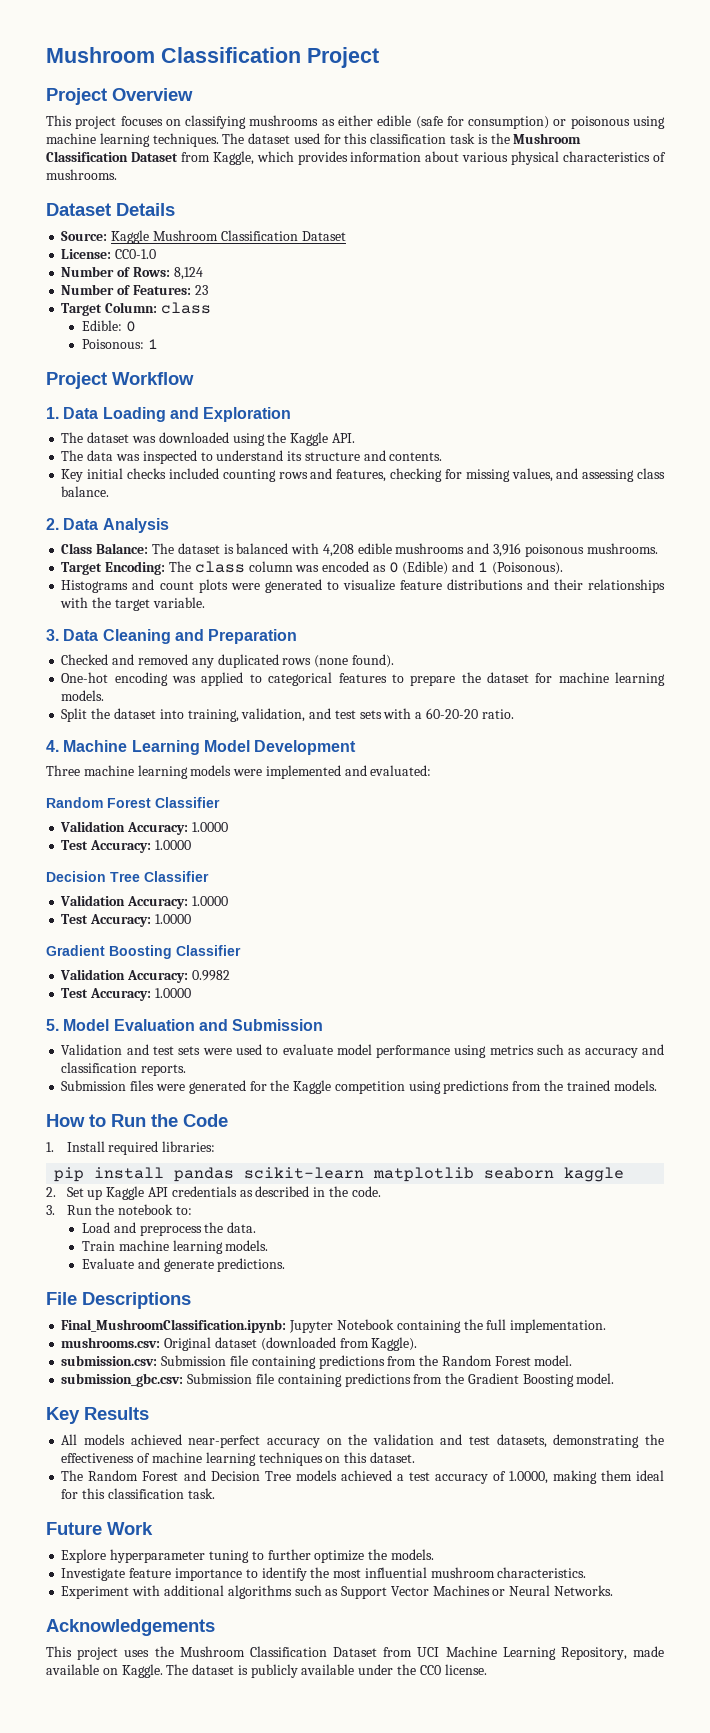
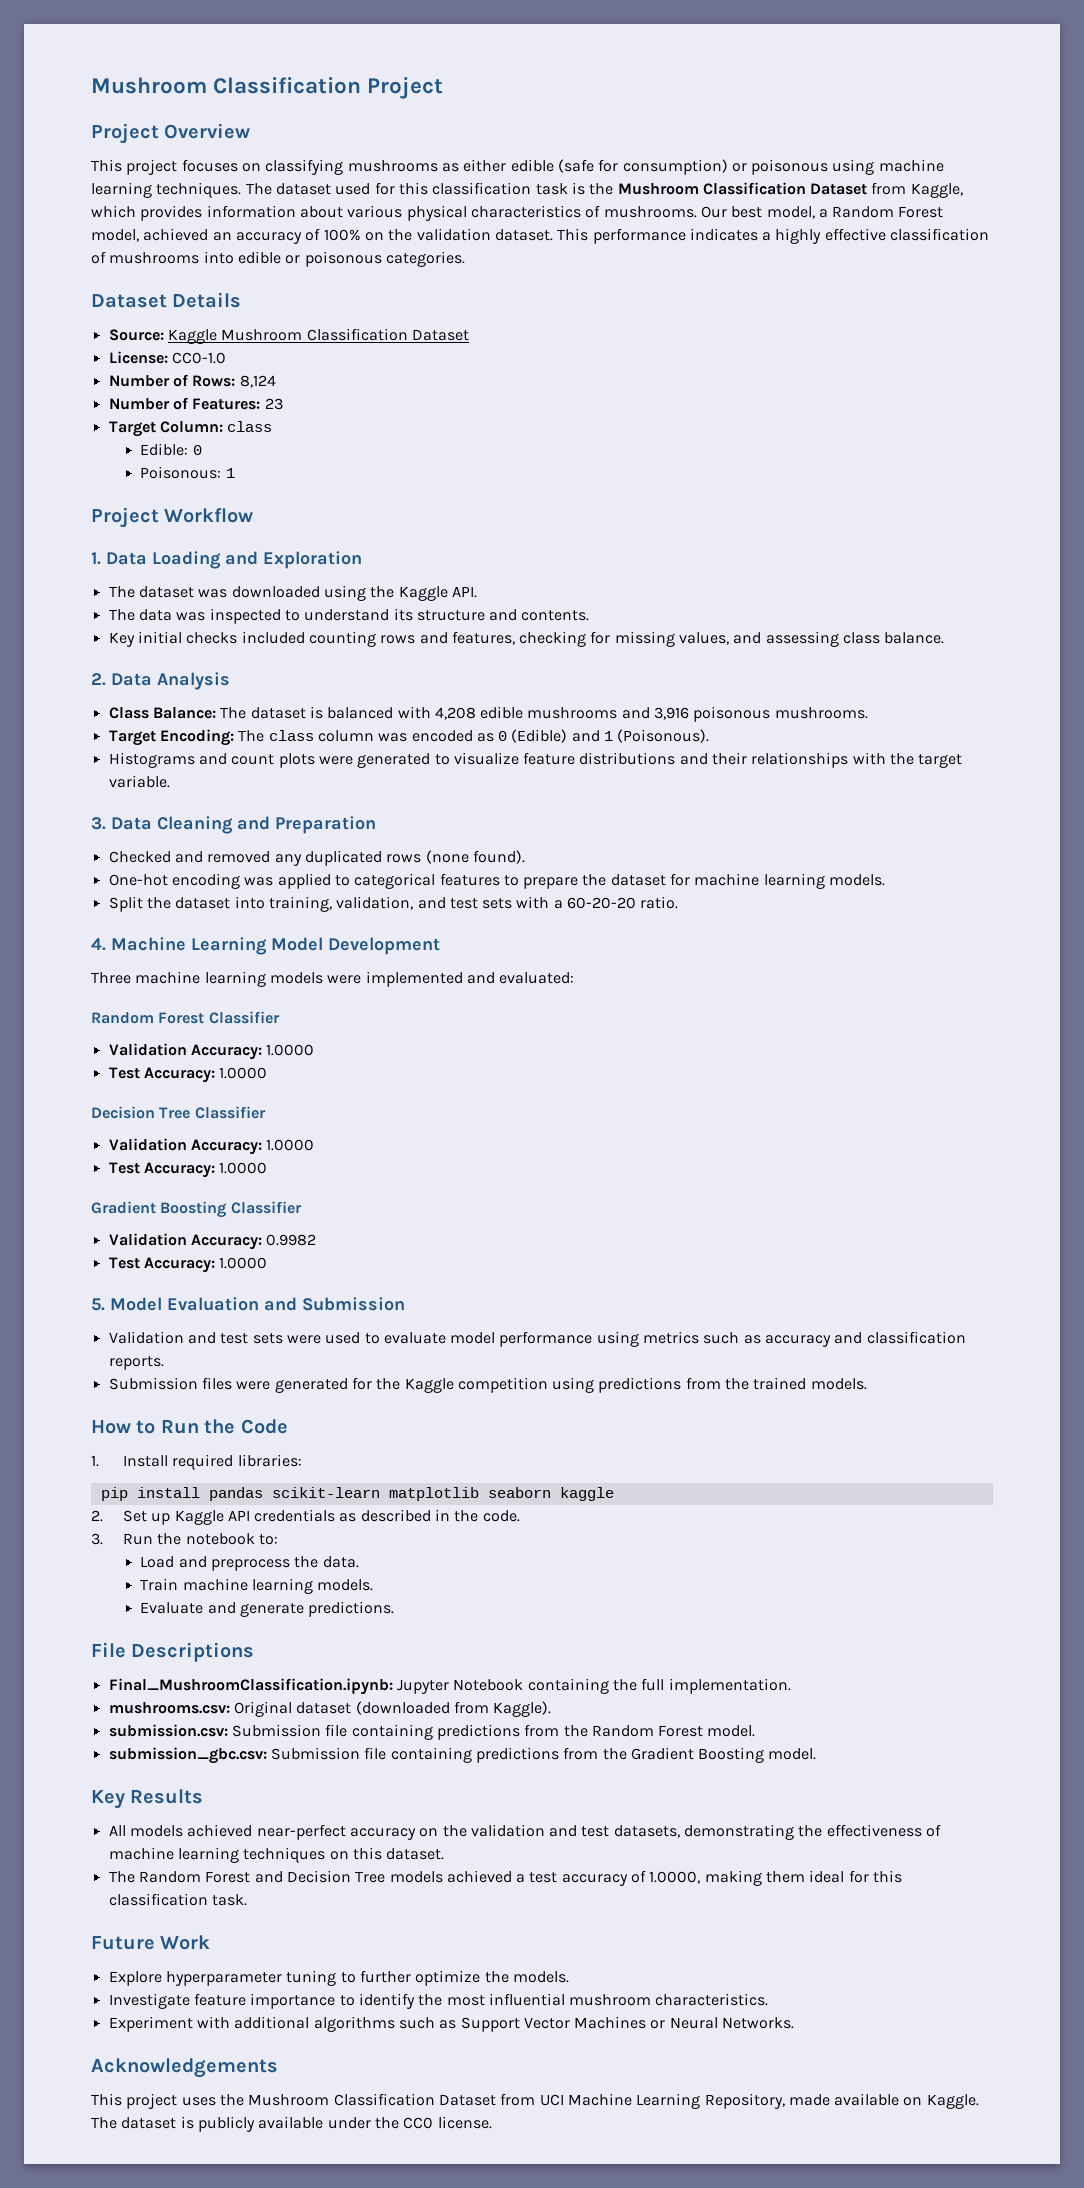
+ Our best model, a Random Forest model, achieved an accuracy of 100% on the validation dataset. This performance indicates a highly effective classification of mushrooms into edible or poisonous categories.

